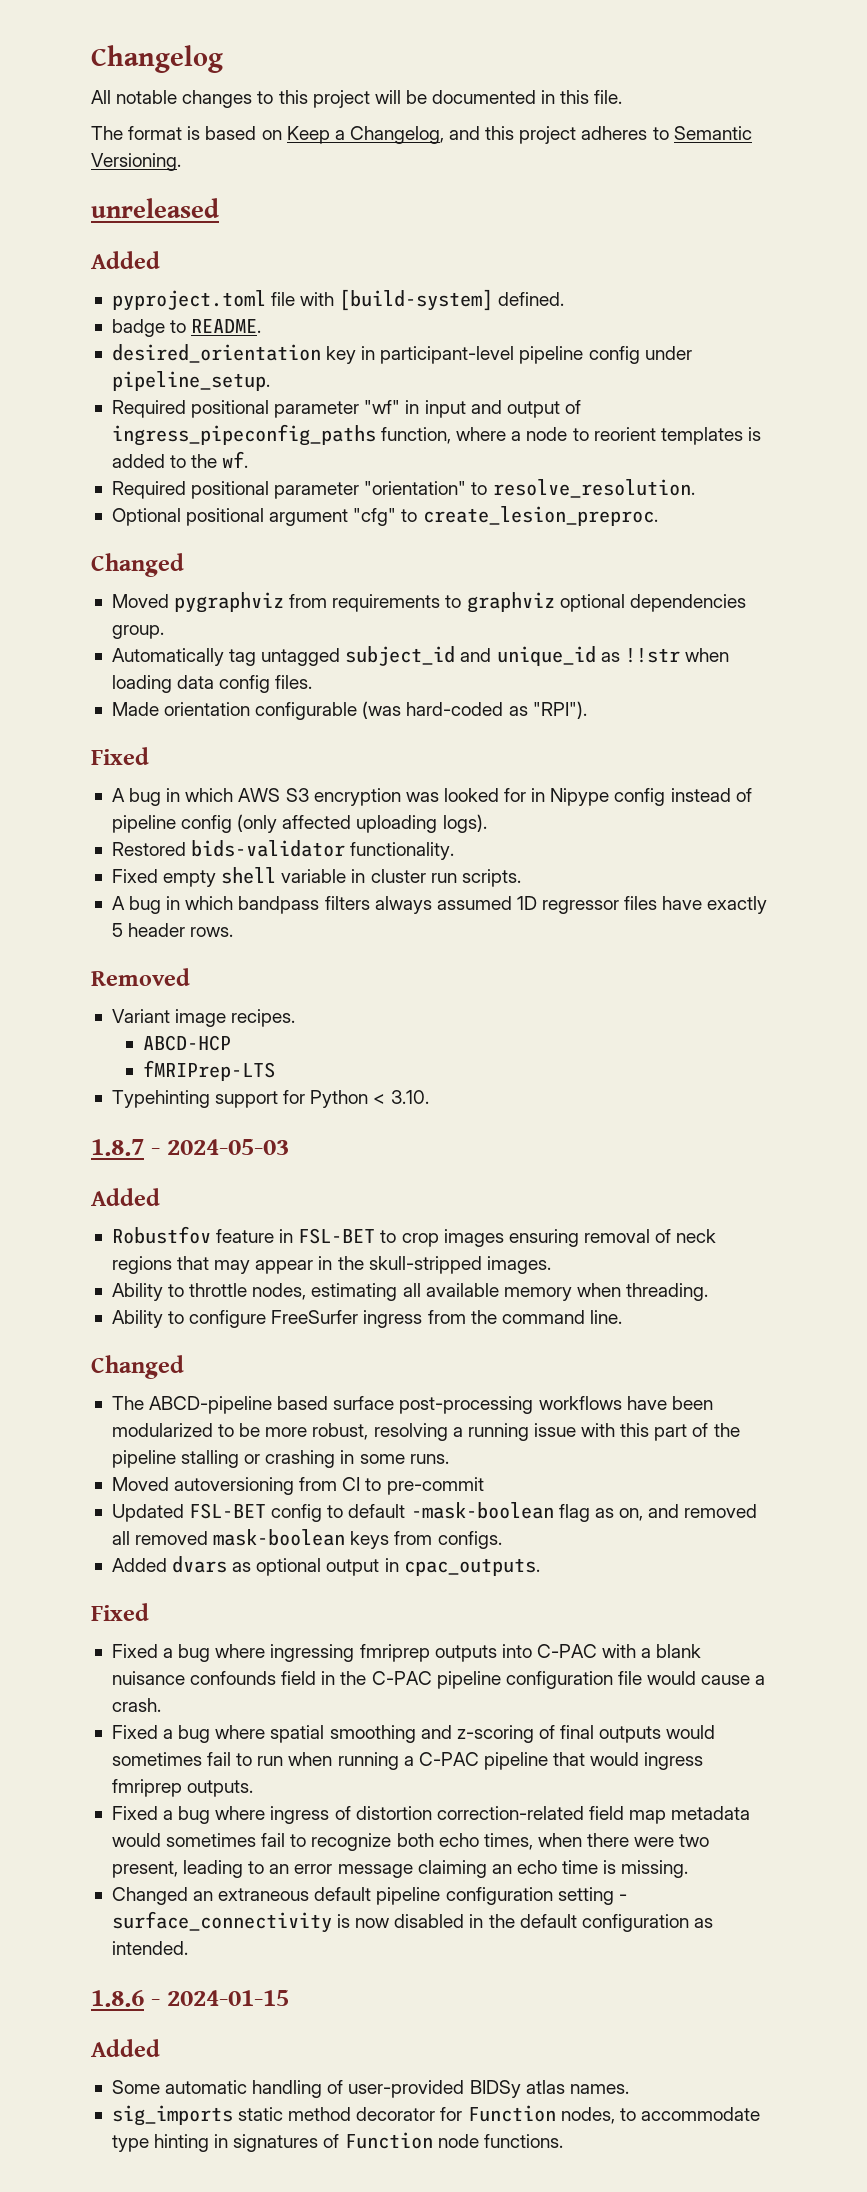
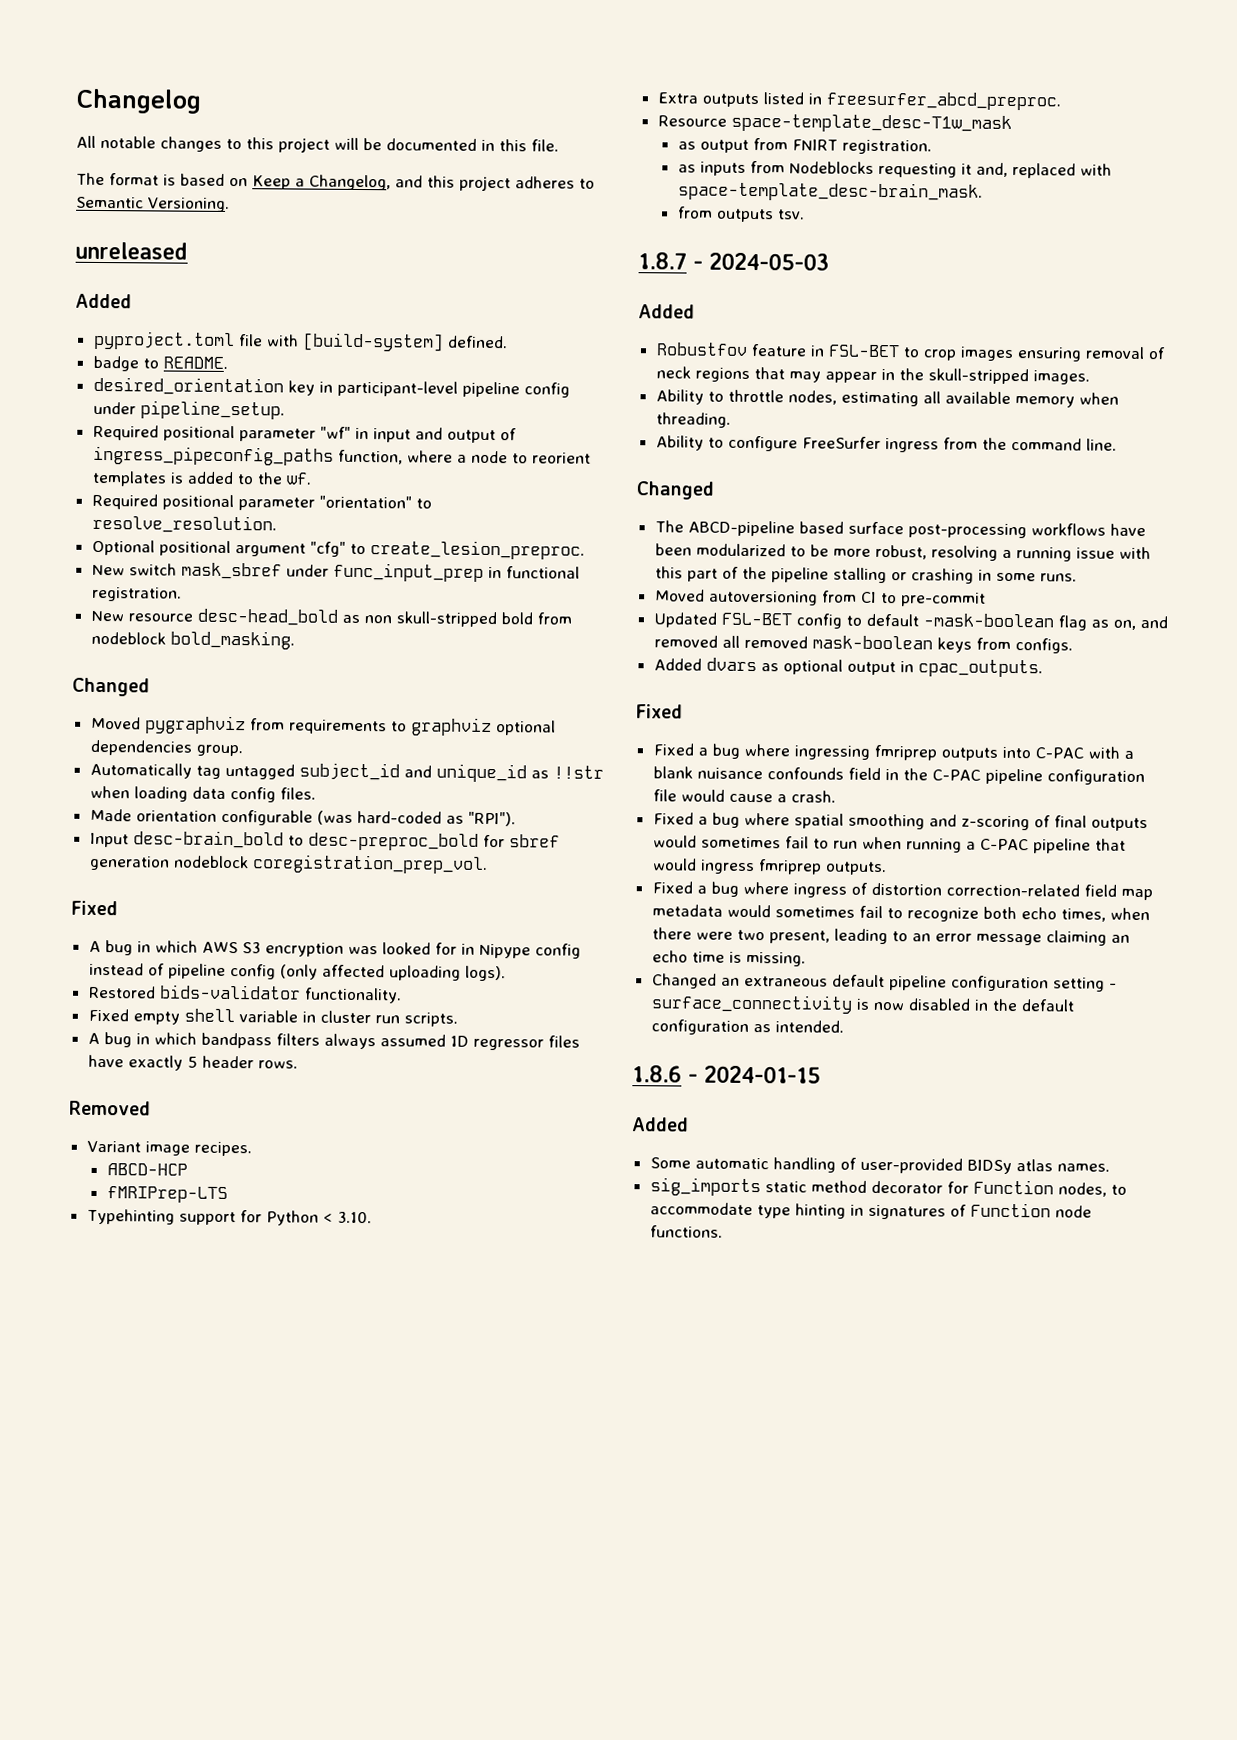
+ New switch mask_sbref under func_input_prep in functional registration.
+ New resource desc-head_bold as non skull-stripped bold from nodeblock bold_masking.
+ Input desc-brain_bold to desc-preproc_bold for sbref generation nodeblock coregistration_prep_vol.
+ Extra outputs listed in freesurfer_abcd_preproc.
+ Resource space-template_desc-T1w_mask
+ as output from FNIRT registration.
+ as inputs from Nodeblocks requesting it and, replaced with space-template_desc-brain_mask.
+ from outputs tsv.

